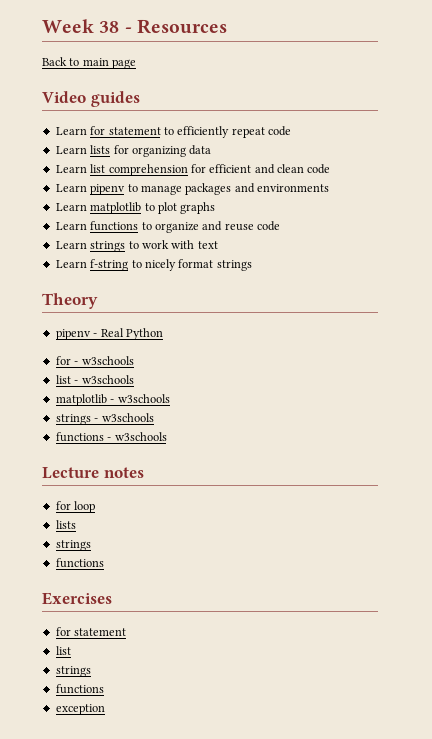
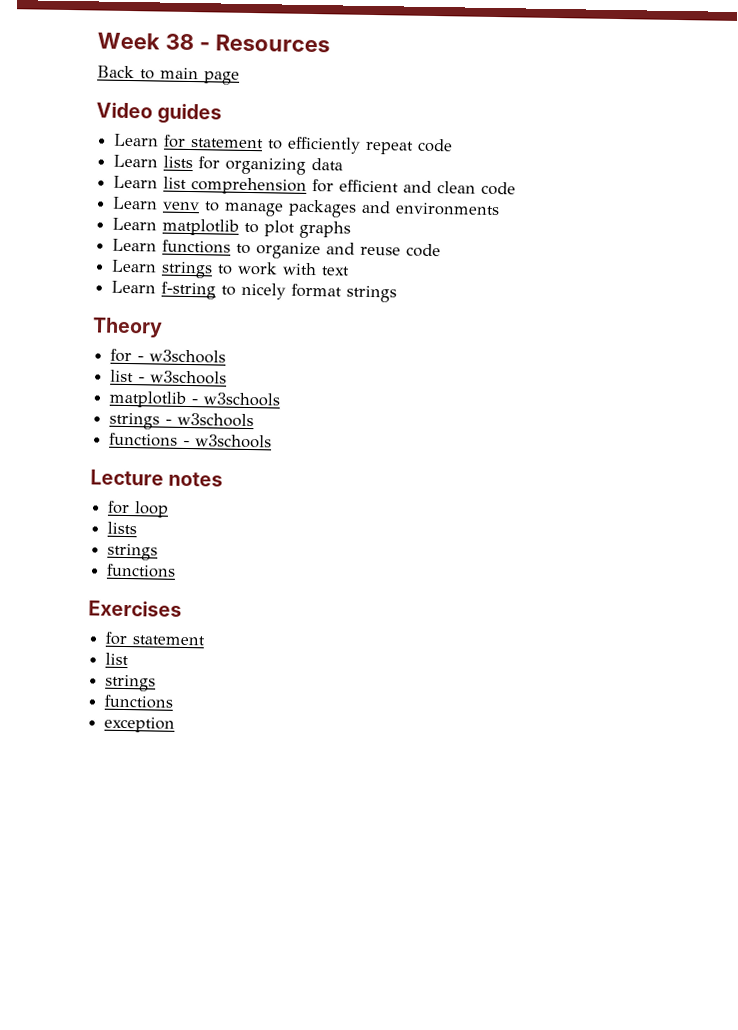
- Learn pipenv to manage packages and environments
+ Learn venv to manage packages and environments
- pipenv - Real Python

